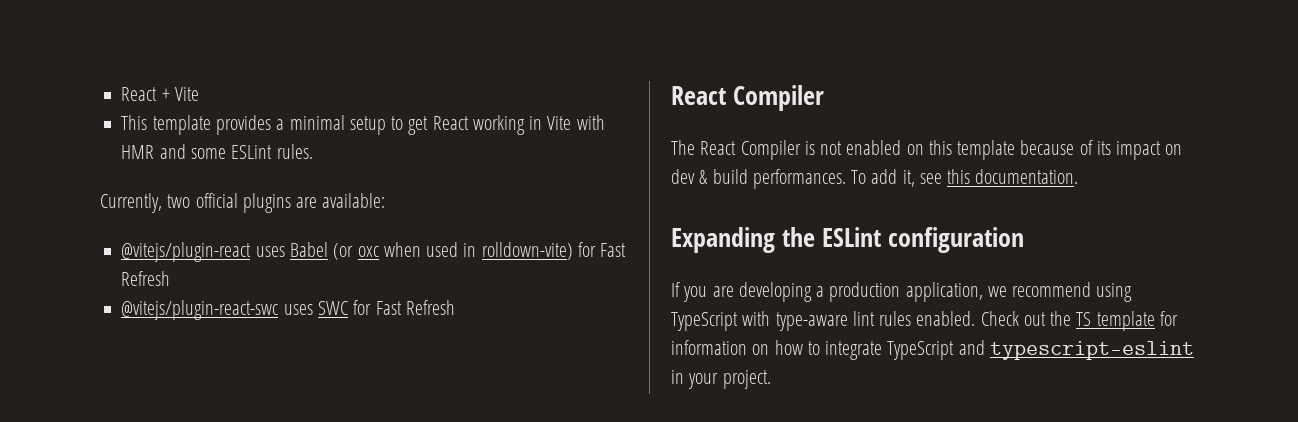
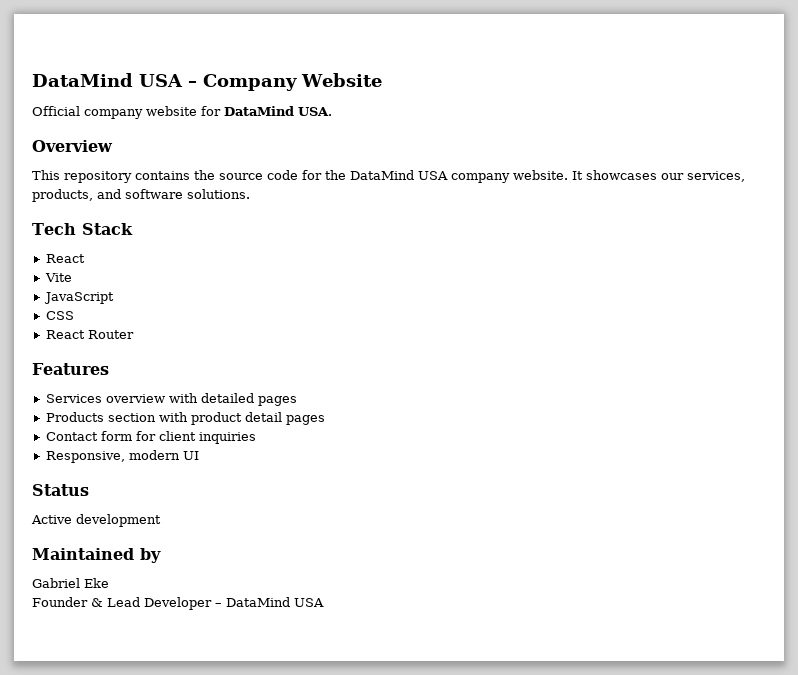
- React + Vite
+ DataMind USA – Company Website
+ Official company website for DataMind USA.
+ Overview
+ This repository contains the source code for the DataMind USA company website. It showcases our services, products, and software solutions.
+ Tech Stack
+ React
+ Vite
- This template provides a minimal setup to get React working in Vite with HMR and some ESLint rules.
- Currently, two official plugins are available:
- @vitejs/plugin-react uses Babel (or oxc when used in rolldown-vite) for Fast Refresh
- @vitejs/plugin-react-swc uses SWC for Fast Refresh
- React Compiler
- The React Compiler is not enabled on this template because of its impact on dev & build performances. To add it, see this documentation.
- Expanding the ESLint configuration
- If you are developing a production application, we recommend using TypeScript with type-aware lint rules enabled. Check out the TS template for information on how to integrate TypeScript and typescript-eslint in your project.
+ JavaScript
+ CSS
+ React Router
+ Features
+ Services overview with detailed pages
+ Products section with product detail pages
+ Contact form for client inquiries
+ Responsive, modern UI
+ Status
+ Active development
+ Maintained by
+ Gabriel Eke
+ Founder & Lead Developer – DataMind USA

